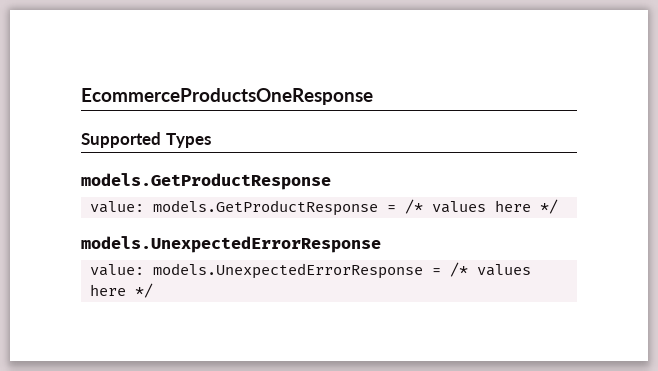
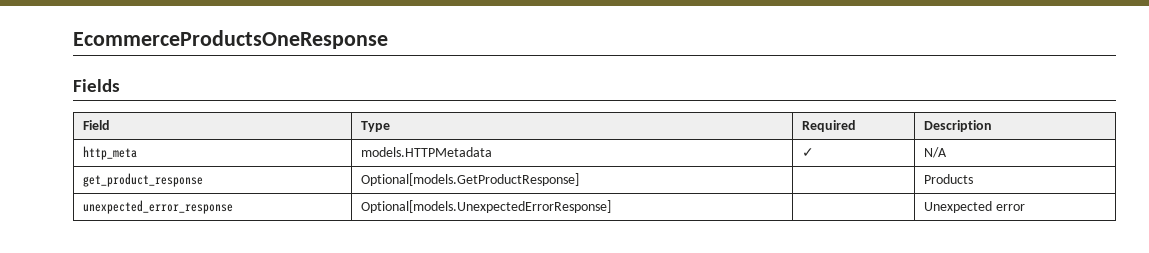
- Supported Types
- models.GetProductResponse
- value: models.GetProductResponse = /* values here */
- models.UnexpectedErrorResponse
- value: models.UnexpectedErrorResponse = /* values here */
+ Fields
+ Field | Type | Required | Description
+ http_meta | models.HTTPMetadata | ✓ | N/A
+ get_product_response | Optional[models.GetProductResponse] | | Products
+ unexpected_error_response | Optional[models.UnexpectedErrorResponse] | | Unexpected error

